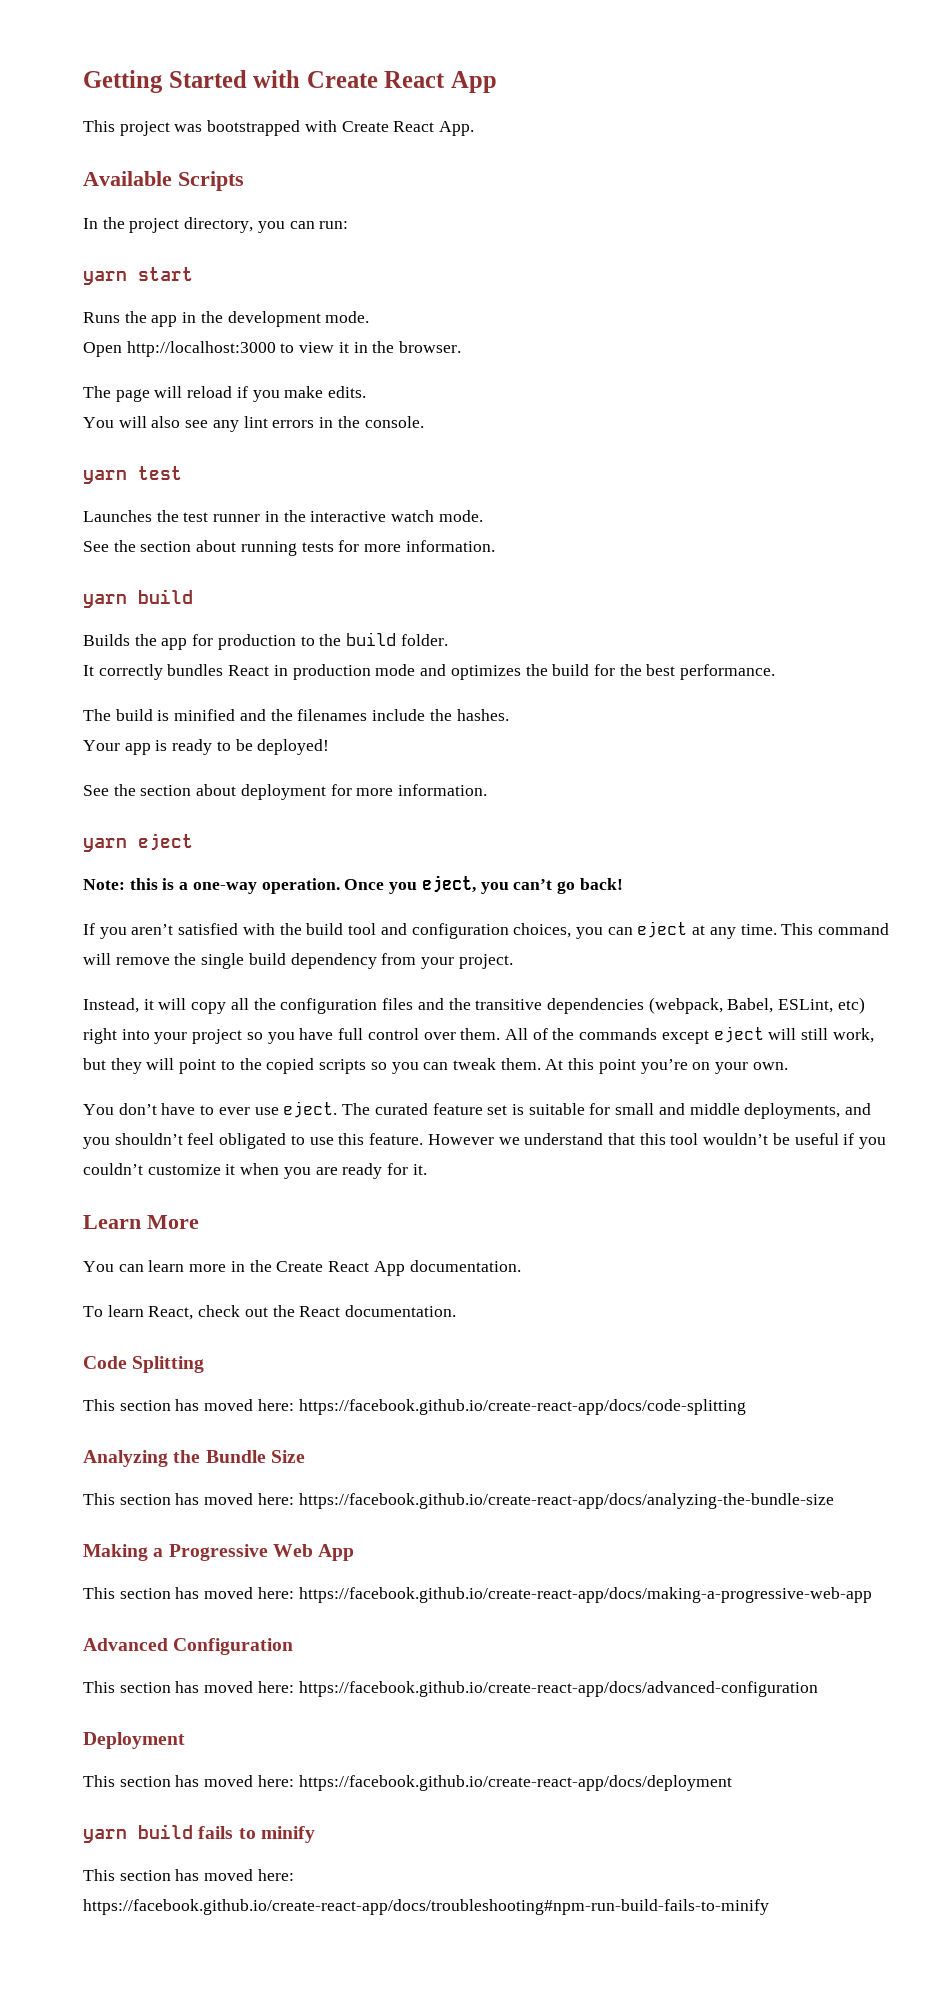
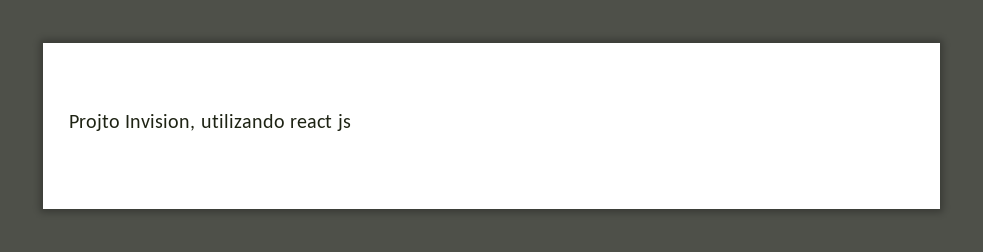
- Getting Started with Create React App
- This project was bootstrapped with Create React App.
- Available Scripts
- In the project directory, you can run:
- yarn start
- Runs the app in the development mode.
- Open http://localhost:3000 to view it in the browser.
- The page will reload if you make edits.
- You will also see any lint errors in the console.
- yarn test
- Launches the test runner in the interactive watch mode.
- See the section about running tests for more information.
- yarn build
- Builds the app for production to the build folder.
- It correctly bundles React in production mode and optimizes the build for the best performance.
- The build is minified and the filenames include the hashes.
- Your app is ready to be deployed!
- See the section about deployment for more information.
- yarn eject
- Note: this is a one-way operation. Once you eject, you can’t go back!
- If you aren’t satisfied with the build tool and configuration choices, you can eject at any time. This command will remove the single build dependency from your project.
- Instead, it will copy all the configuration files and the transitive dependencies (webpack, Babel, ESLint, etc) right into your project so you have full control over them. All of the commands except eject will still work, but they will point to the copied scripts so you can tweak them. At this point you’re on your own.
- You don’t have to ever use eject. The curated feature set is suitable for small and middle deployments, and you shouldn’t feel obligated to use this feature. However we understand that this tool wouldn’t be useful if you couldn’t customize it when you are ready for it.
- Learn More
- You can learn more in the Create React App documentation.
- To learn React, check out the React documentation.
- Code Splitting
- This section has moved here: https://facebook.github.io/create-react-app/docs/code-splitting
- Analyzing the Bundle Size
- This section has moved here: https://facebook.github.io/create-react-app/docs/analyzing-the-bundle-size
- Making a Progressive Web App
- This section has moved here: https://facebook.github.io/create-react-app/docs/making-a-progressive-web-app
- Advanced Configuration
- This section has moved here: https://facebook.github.io/create-react-app/docs/advanced-configuration
- Deployment
- This section has moved here: https://facebook.github.io/create-react-app/docs/deployment
- yarn build fails to minify
- This section has moved here: https://facebook.github.io/create-react-app/docs/troubleshooting#npm-run-build-fails-to-minify
+ Projto Invision, utilizando react js

